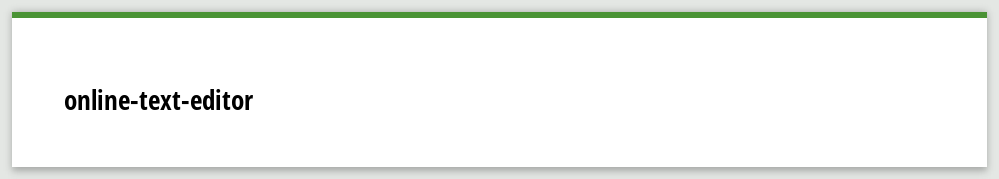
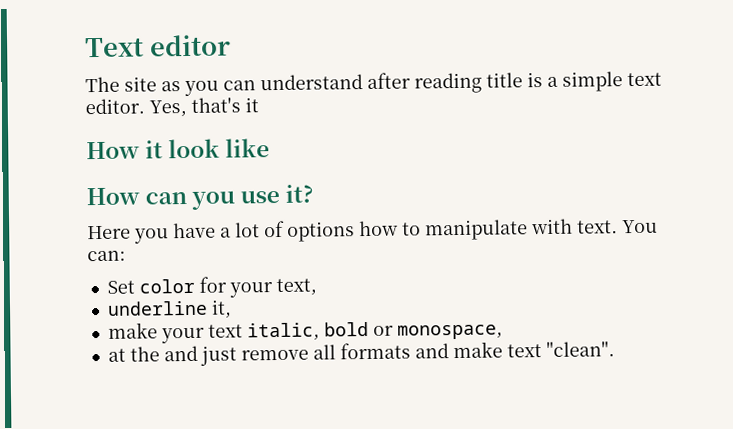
- online-text-editor
+ Text editor
+ The site as you can understand after reading title is a simple text editor. Yes, that's it
+ How it look like
+ How can you use it?
+ Here you have a lot of options how to manipulate with text. You can:
+ Set color for your text,
+ underline it,
+ make your text italic, bold or monospace,
+ at the and just remove all formats and make text "clean".

